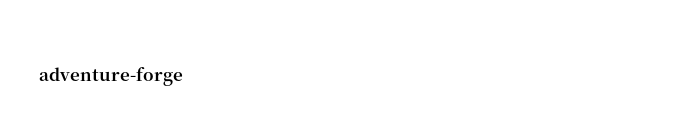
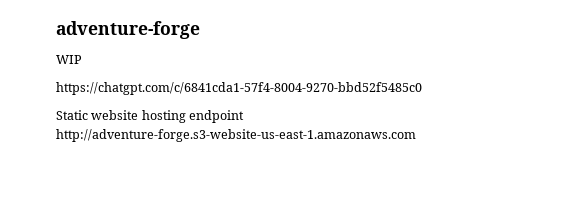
+ WIP
+ https://chatgpt.com/c/6841cda1-57f4-8004-9270-bbd52f5485c0
+ Static website hosting endpoint http://adventure-forge.s3-website-us-east-1.amazonaws.com

